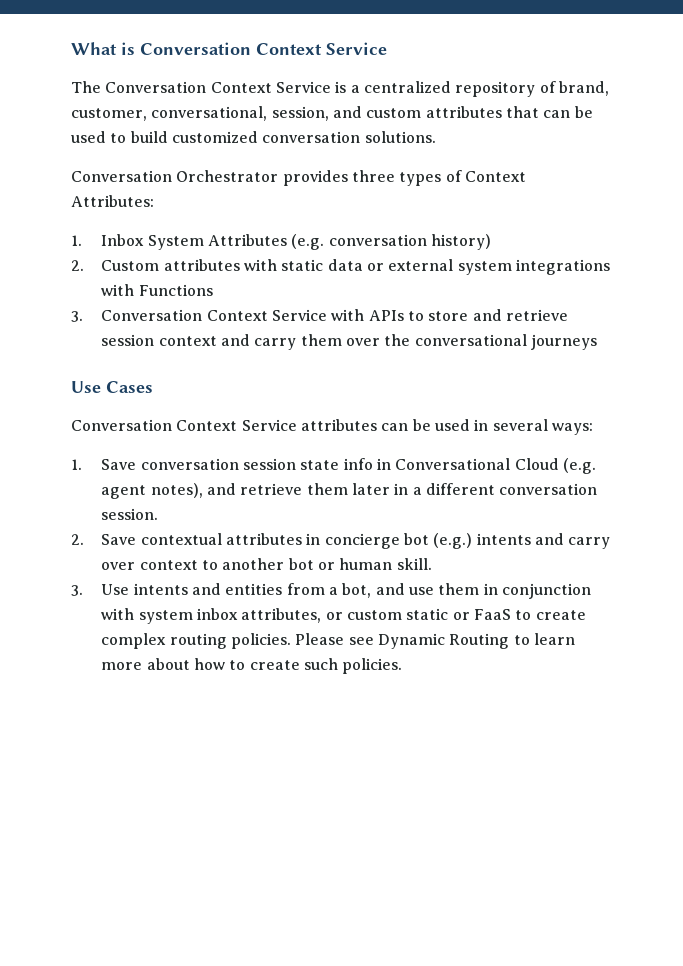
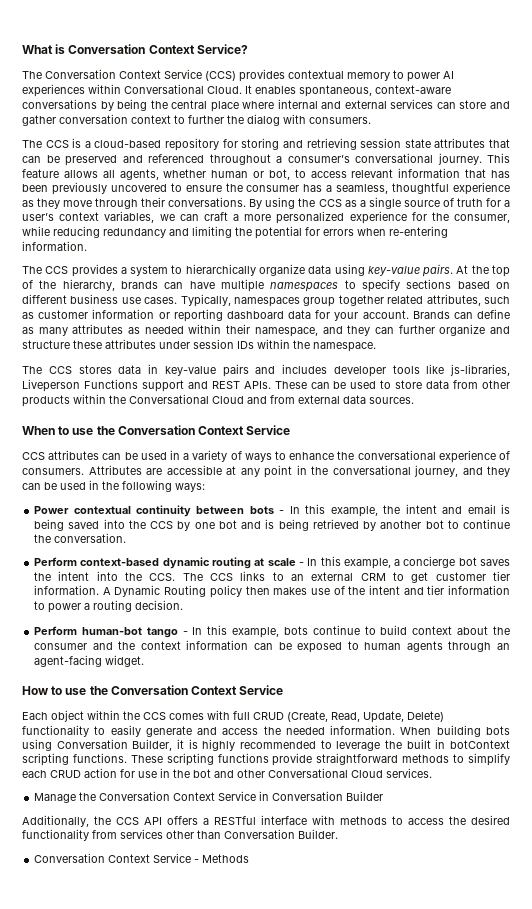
- What is Conversation Context Service
+ What is Conversation Context Service?
- The Conversation Context Service is a centralized repository of brand, customer, conversational, session, and custom attributes that can be used to build customized conversation solutions.
- Conversation Orchestrator provides three types of Context Attributes:
- 1. Inbox System Attributes (e.g. conversation history)
- 2. Custom attributes with static data or external system integrations with Functions
- 3. Conversation Context Service with APIs to store and retrieve session context and carry them over the conversational journeys
- Use Cases
- Conversation Context Service attributes can be used in several ways:
- 1. Save conversation session state info in Conversational Cloud (e.g. agent notes), and retrieve them later in a different conversation session.
- 2. Save contextual attributes in concierge bot (e.g.) intents and carry over context to another bot or human skill.
- 3. Use intents and entities from a bot, and use them in conjunction with system inbox attributes, or custom static or FaaS to create complex routing policies. Please see Dynamic Routing to learn more about how to create such policies.
+ The Conversation Context Service (CCS) provides contextual memory to power AI experiences within Conversational Cloud. It enables spontaneous, context-aware conversations by being the central place where internal and external services can store and gather conversation context to further the dialog with consumers.
+ The CCS is a cloud-based repository for storing and retrieving session state attributes that can be preserved and referenced throughout a consumer’s conversational journey. This feature allows all agents, whether human or bot, to access relevant information that has been previously uncovered to ensure the consumer has a seamless, thoughtful experience as they move through their conversations. By using the CCS as a single source of truth for a user’s context variables, we can craft a more personalized experience for the consumer, while reducing redundancy and limiting the potential for errors when re-entering information.
+ The CCS provides a system to hierarchically organize data using key-value pairs. At the top of the hierarchy, brands can have multiple namespaces to specify sections based on different business use cases. Typically, namespaces group together related attributes, such as customer information or reporting dashboard data for your account. Brands can define as many attributes as needed within their namespace, and they can further organize and structure these attributes under session IDs within the namespace.
+ The CCS stores data in key-value pairs and includes developer tools like js-libraries, Liveperson Functions support and REST APIs. These can be used to store data from other products within the Conversational Cloud and from external data sources.
+ When to use the Conversation Context Service
+ CCS attributes can be used in a variety of ways to enhance the conversational experience of consumers. Attributes are accessible at any point in the conversational journey, and they can be used in the following ways:
+ Power contextual continuity between bots - In this example, the intent and email is being saved into the CCS by one bot and is being retrieved by another bot to continue the conversation.
+ Perform context-based dynamic routing at scale - In this example, a concierge bot saves the intent into the CCS. The CCS links to an external CRM to get customer tier information. A Dynamic Routing policy then makes use of the intent and tier information to power a routing decision.
+ Perform human-bot tango - In this example, bots continue to build context about the consumer and the context information can be exposed to human agents through an agent-facing widget.
+ How to use the Conversation Context Service
+ Each object within the CCS comes with full CRUD (Create, Read, Update, Delete) functionality to easily generate and access the needed information. When building bots using Conversation Builder, it is highly recommended to leverage the built in botContext scripting functions. These scripting functions provide straightforward methods to simplify each CRUD action for use in the bot and other Conversational Cloud services.
+ Manage the Conversation Context Service in Conversation Builder
+ Additionally, the CCS API offers a RESTful interface with methods to access the desired functionality from services other than Conversation Builder.
+ Conversation Context Service - Methods

